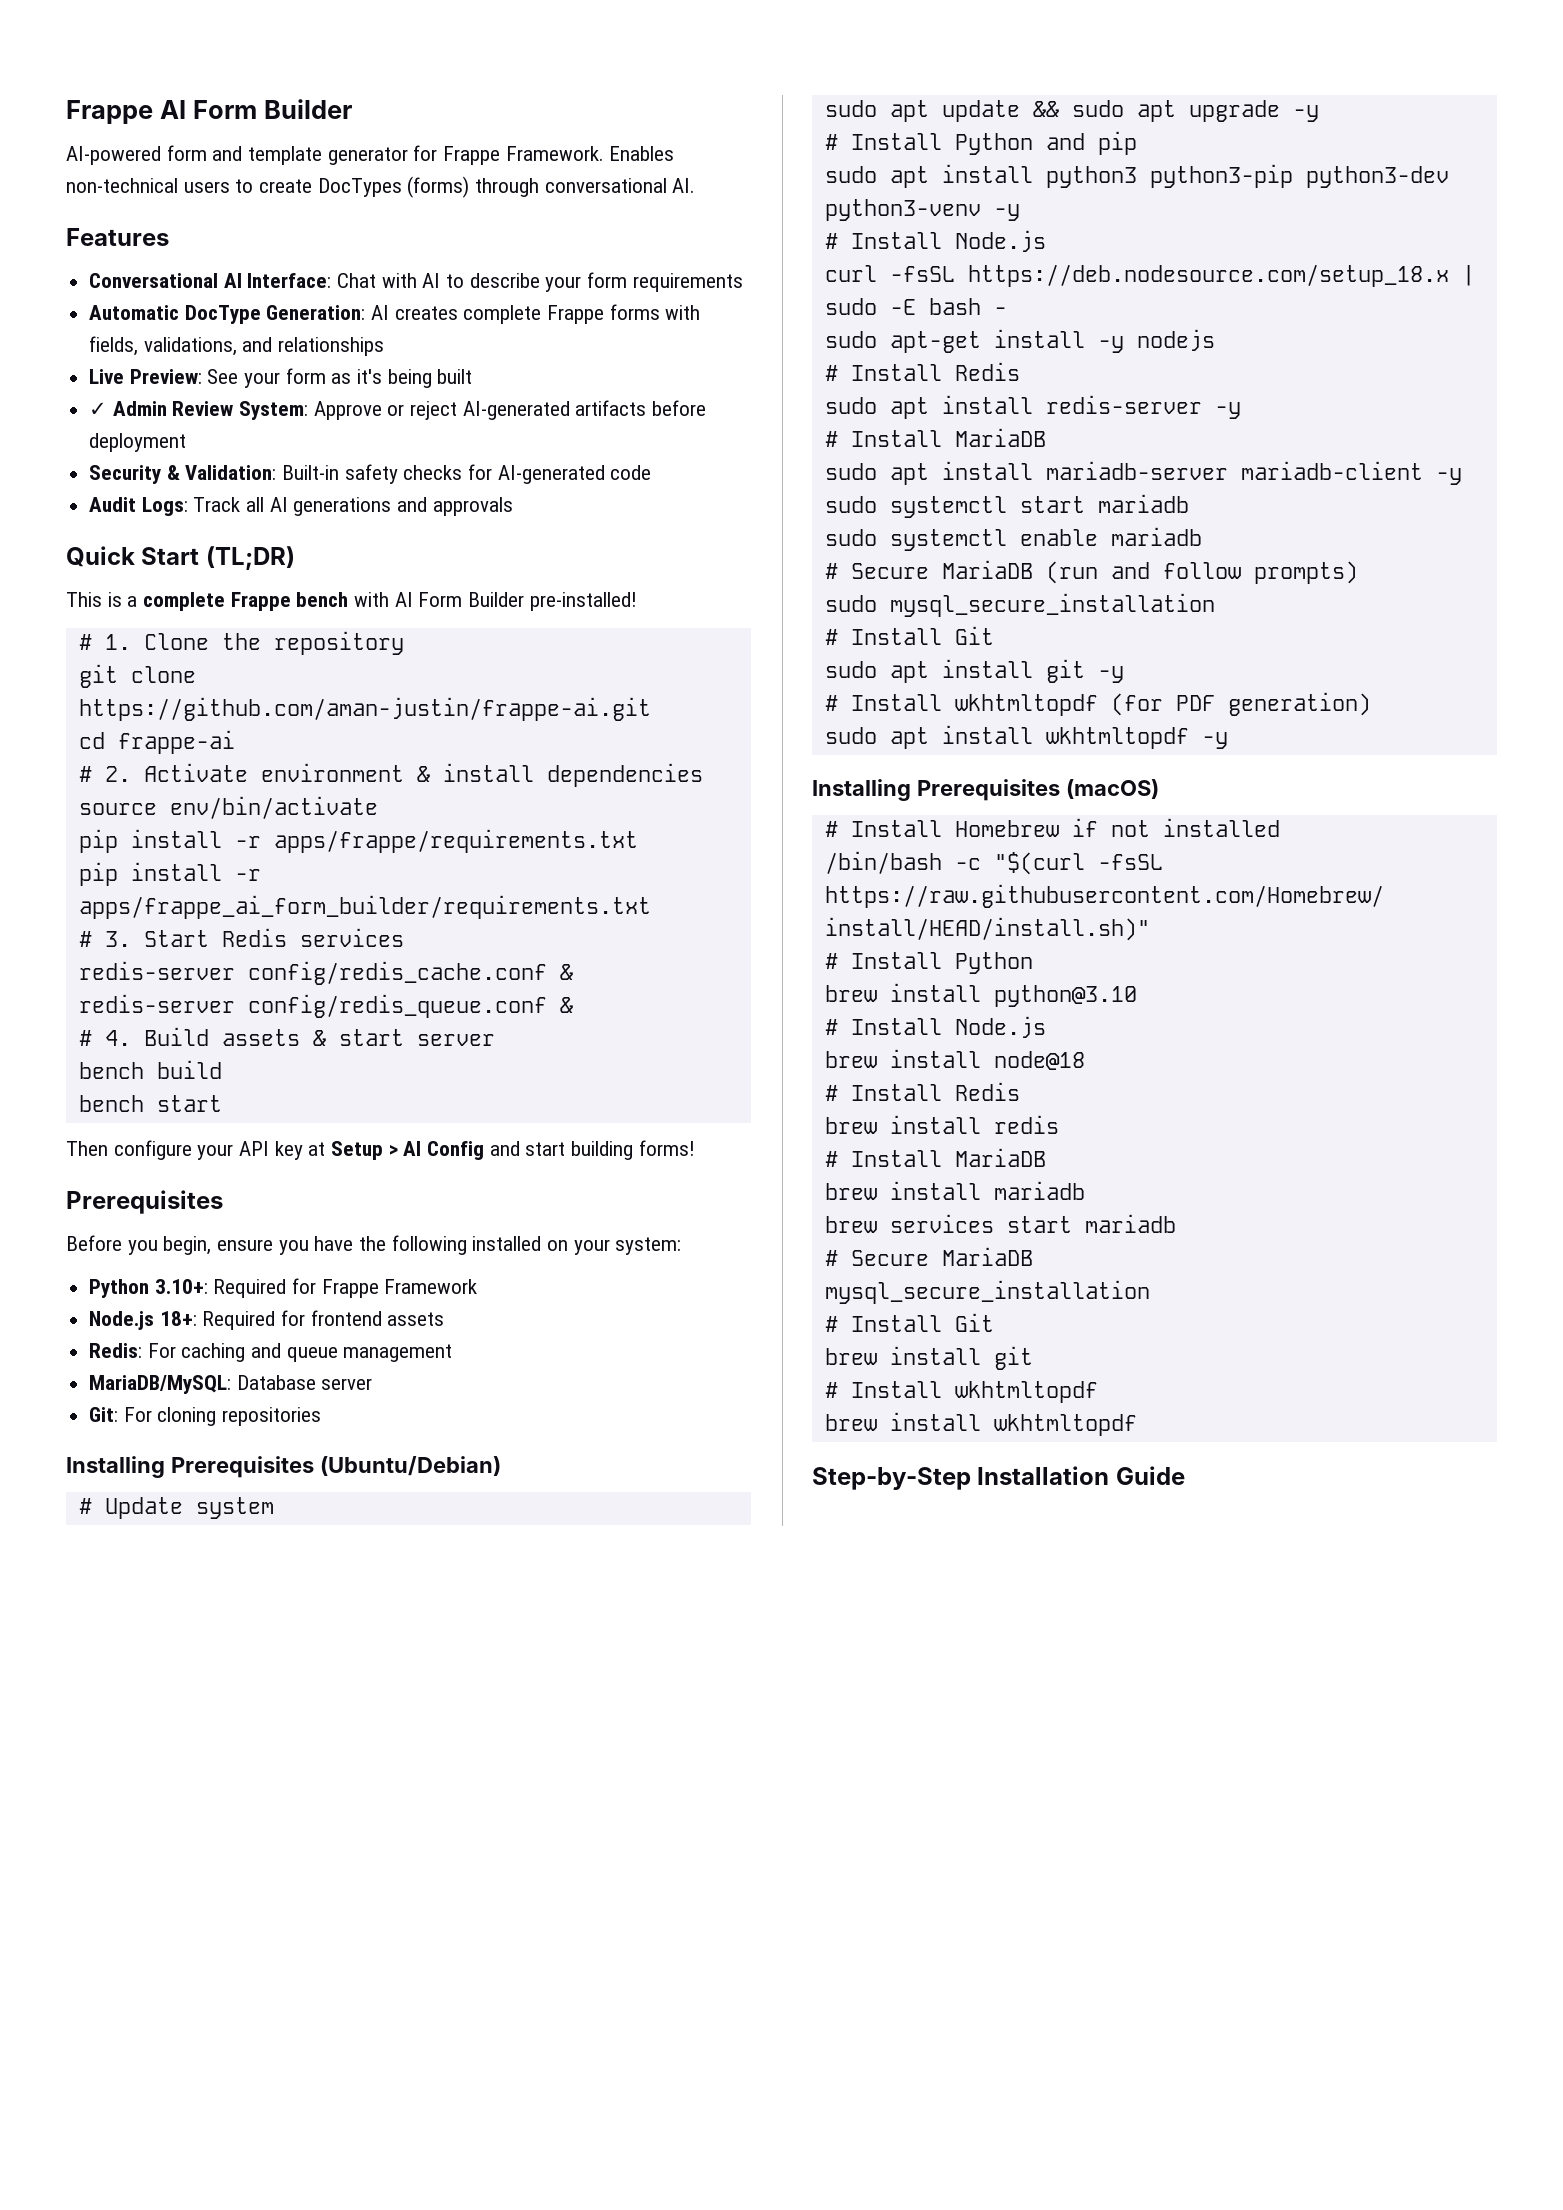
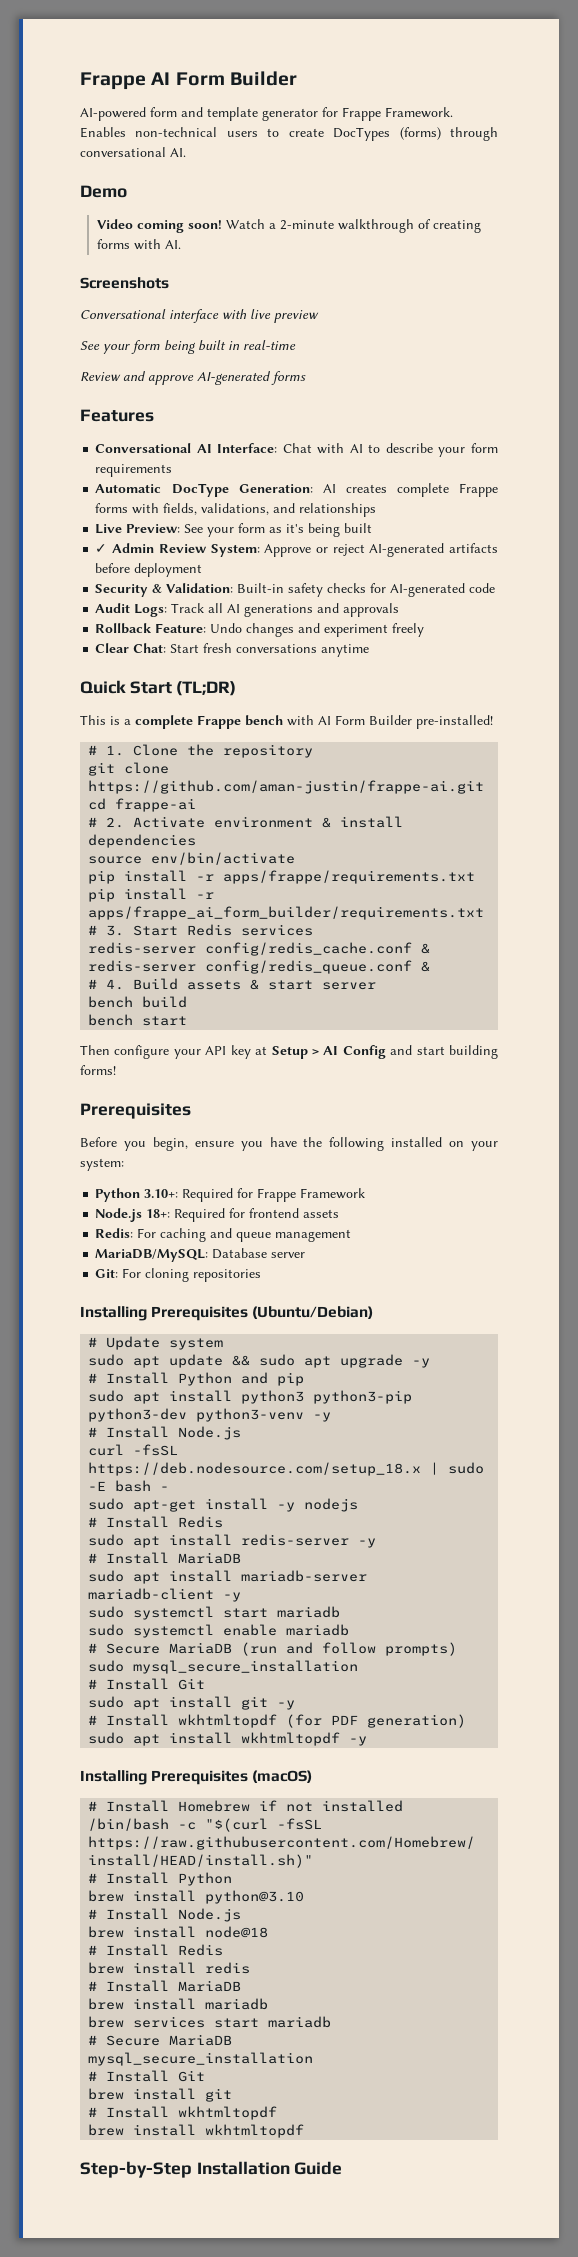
+ Demo
+ Video coming soon! Watch a 2-minute walkthrough of creating forms with AI.
+ Screenshots
+ Conversational interface with live preview
+ See your form being built in real-time
+ Review and approve AI-generated forms
+ Rollback Feature: Undo changes and experiment freely
+ Clear Chat: Start fresh conversations anytime

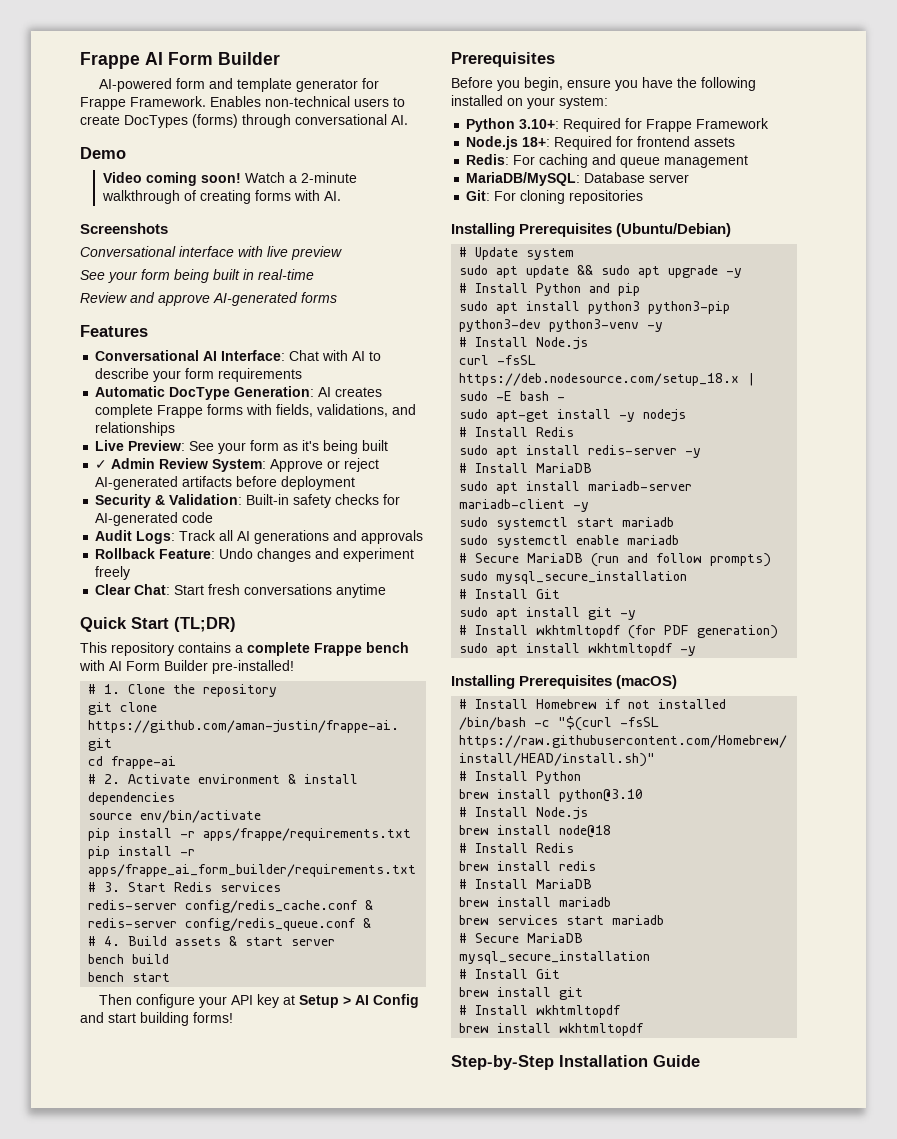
- This is a complete Frappe bench with AI Form Builder pre-installed!
+ This repository contains a complete Frappe bench with AI Form Builder pre-installed!

